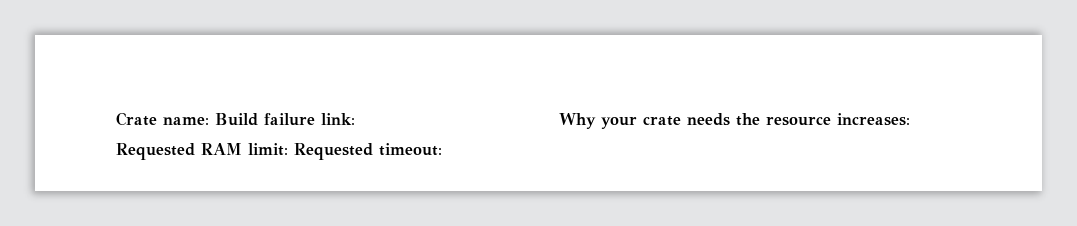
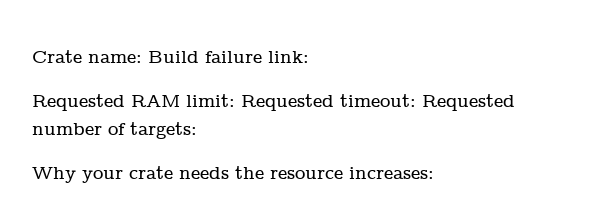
- Requested RAM limit: Requested timeout:
+ Requested RAM limit: Requested timeout: Requested number of targets:

